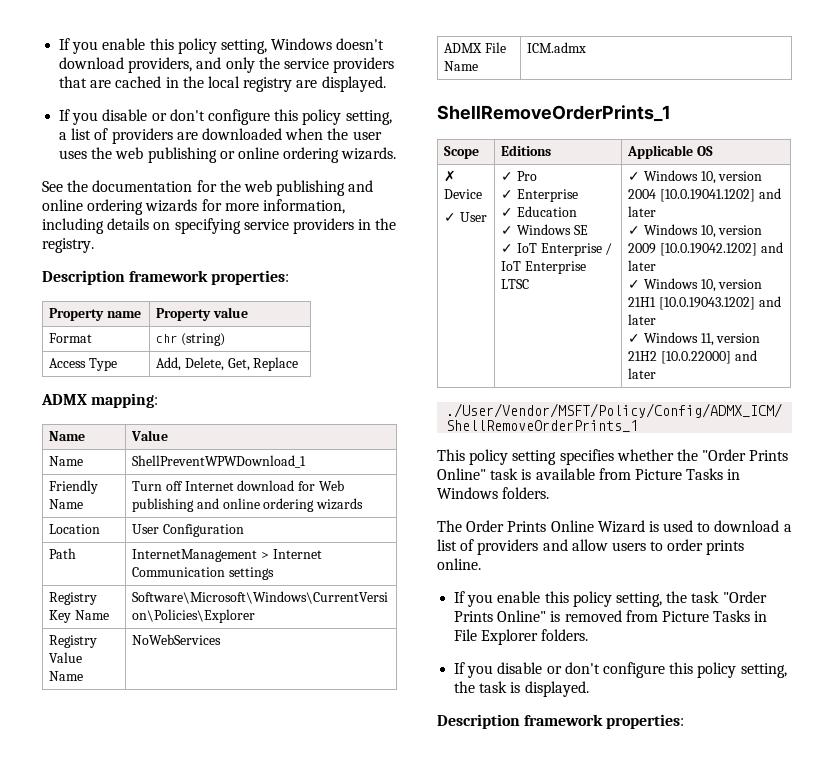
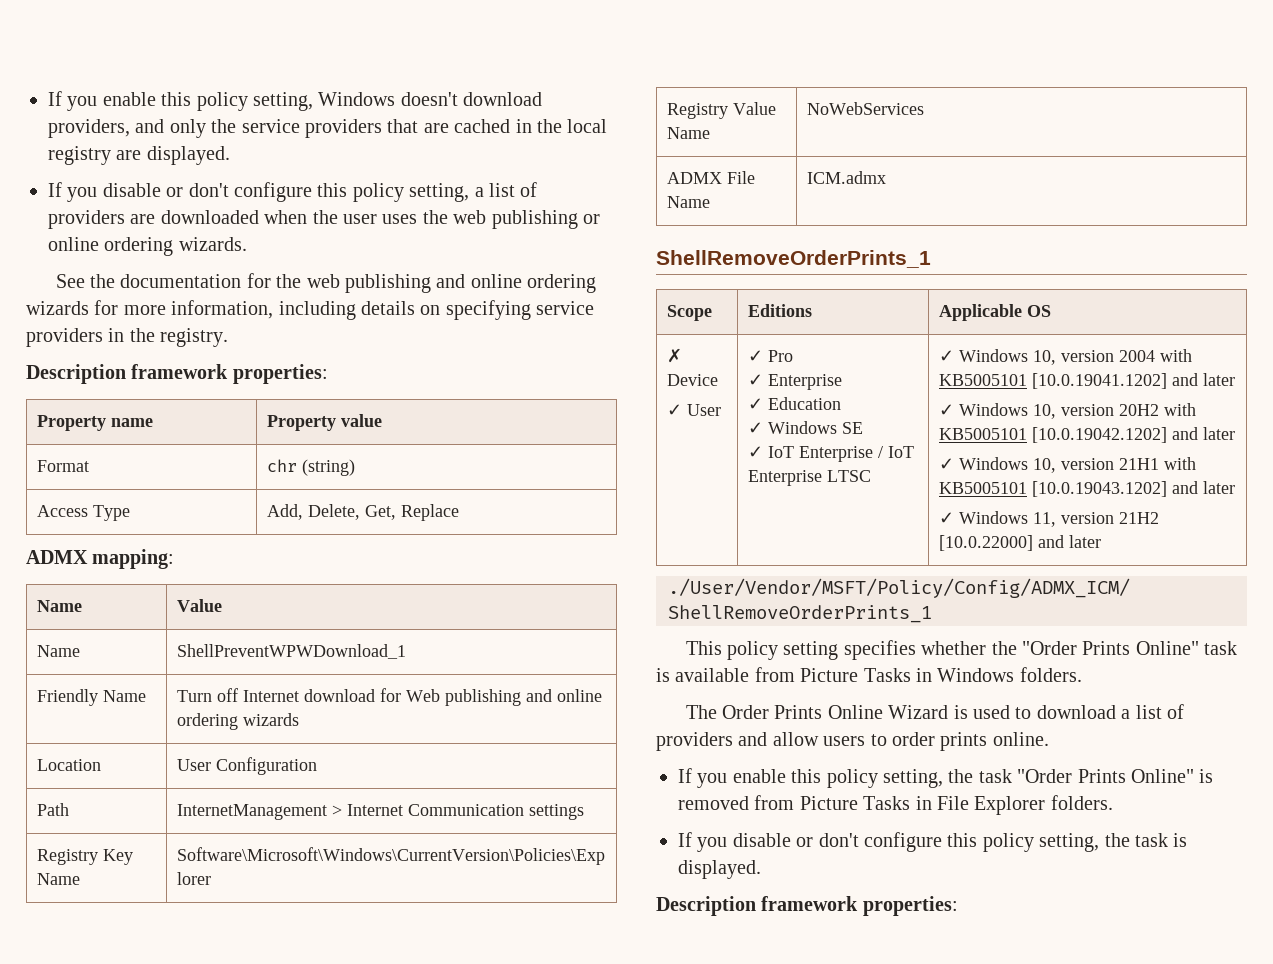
- ✓ Windows 10, version 2004 [10.0.19041.1202] and later
+ ✓ Windows 10, version 2004 with KB5005101 [10.0.19041.1202] and later
- ✓ Windows 10, version 2009 [10.0.19042.1202] and later
+ ✓ Windows 10, version 20H2 with KB5005101 [10.0.19042.1202] and later
- ✓ Windows 10, version 21H1 [10.0.19043.1202] and later
+ ✓ Windows 10, version 21H1 with KB5005101 [10.0.19043.1202] and later

